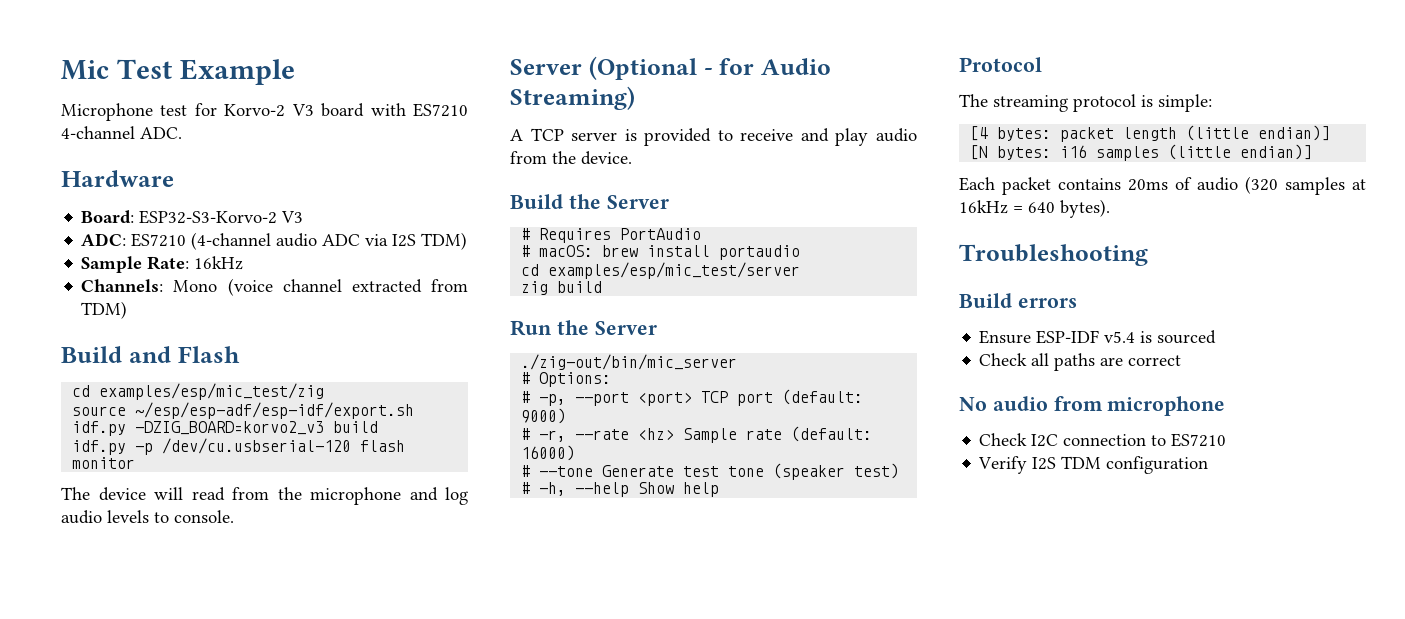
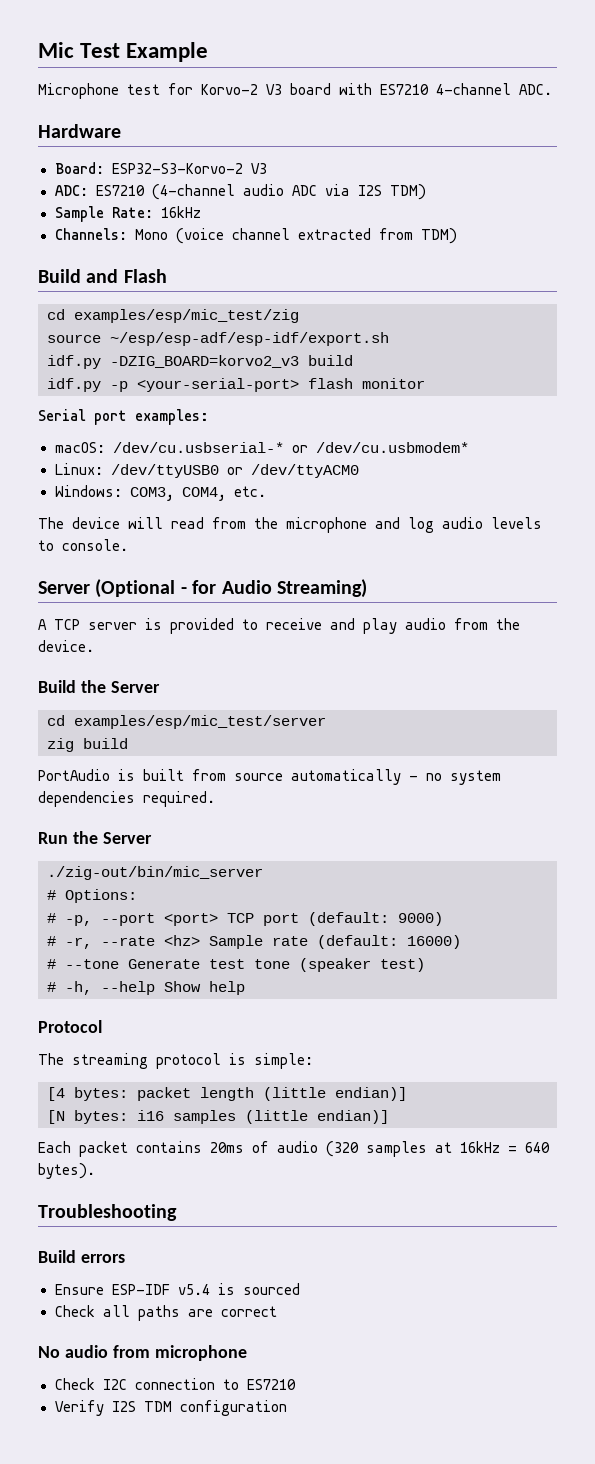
- idf.py -p /dev/cu.usbserial-120 flash monitor
+ idf.py -p <your-serial-port> flash monitor
+ Serial port examples:
+ macOS: /dev/cu.usbserial-* or /dev/cu.usbmodem*
+ Linux: /dev/ttyUSB0 or /dev/ttyACM0
+ Windows: COM3, COM4, etc.
- # Requires PortAudio
- # macOS: brew install portaudio
  cd examples/esp/mic_test/server
  zig build
+ PortAudio is built from source automatically - no system dependencies required.

